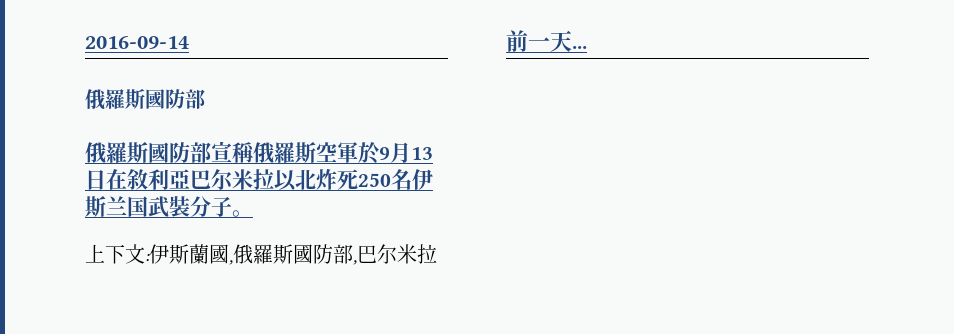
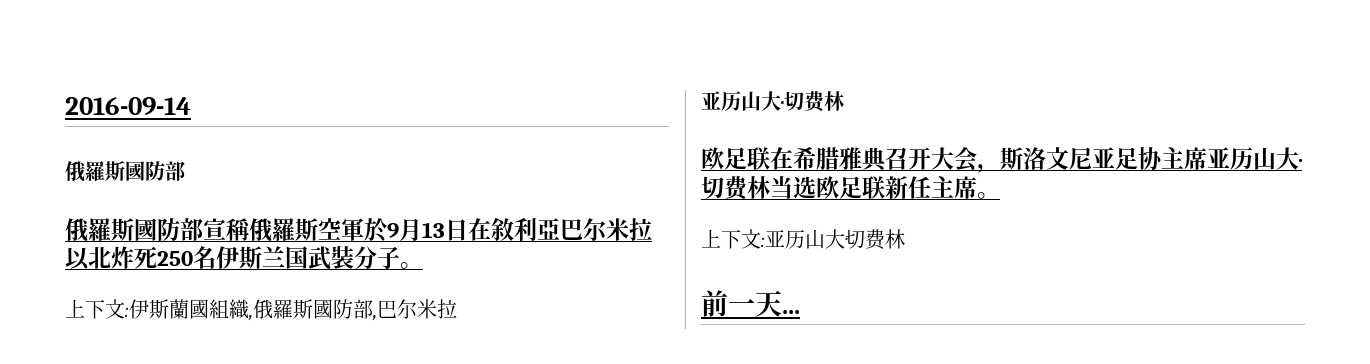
- 上下文:伊斯蘭國,俄羅斯國防部,巴尔米拉
+ 上下文:伊斯蘭國組織,俄羅斯國防部,巴尔米拉
+ 亚历山大·切费林
+ 欧足联在希腊雅典召开大会，斯洛文尼亚足协主席亚历山大·切费林当选欧足联新任主席。
+ 上下文:亚历山大·切费林

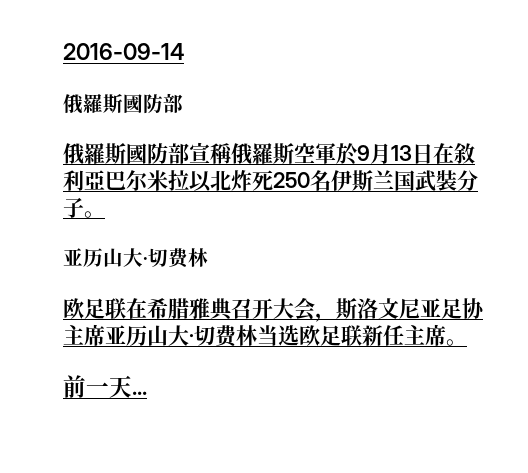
- 上下文:伊斯蘭國組織,俄羅斯國防部,巴尔米拉
- 上下文:亚历山大·切费林

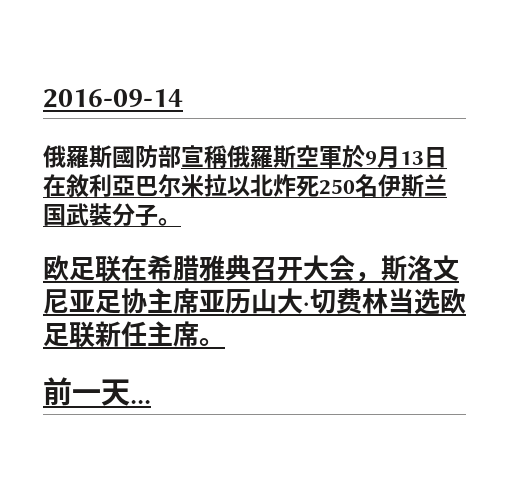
  2016-09-14
- 俄羅斯國防部
  俄羅斯國防部宣稱俄羅斯空軍於9月13日在敘利亞巴尔米拉以北炸死250名伊斯兰国武裝分子。
- 亚历山大·切费林

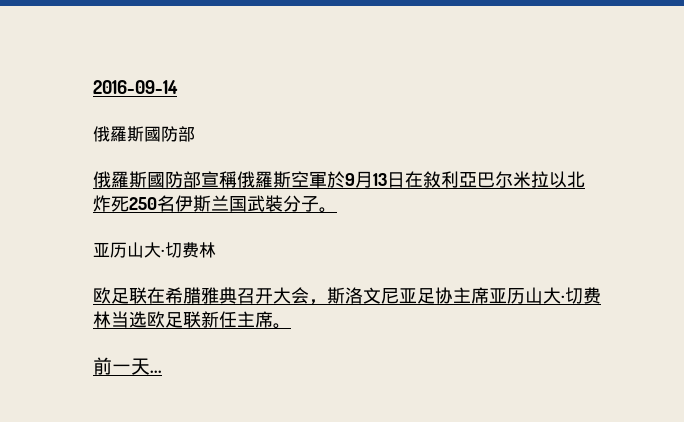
  2016-09-14
+ 俄羅斯國防部
  俄羅斯國防部宣稱俄羅斯空軍於9月13日在敘利亞巴尔米拉以北炸死250名伊斯兰国武裝分子。
+ 亚历山大·切费林

